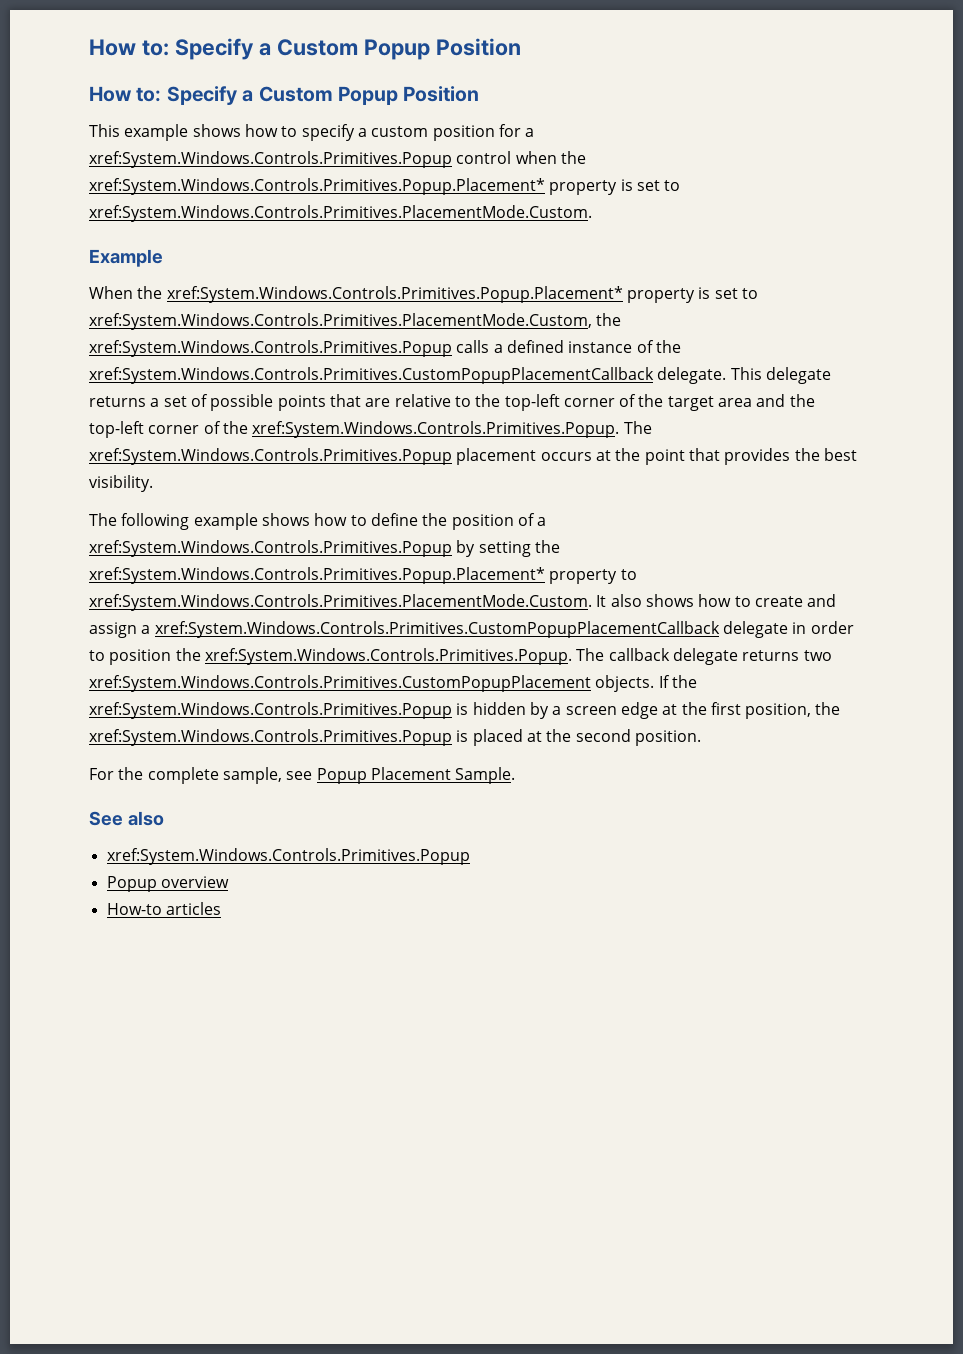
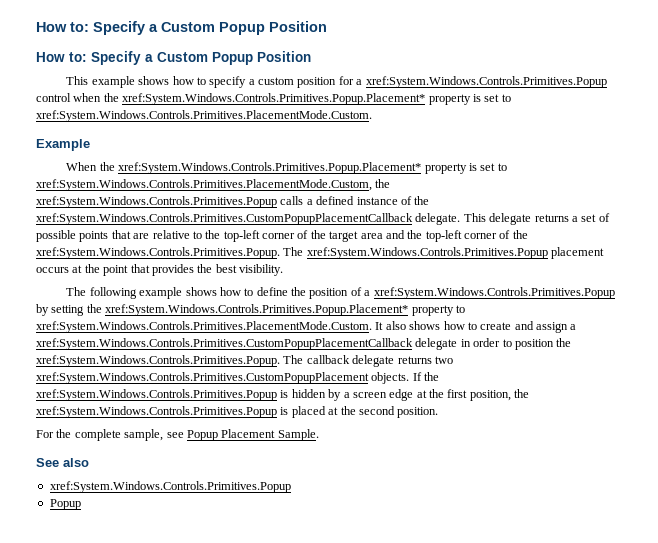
  See also
  xref:System.Windows.Controls.Primitives.Popup
- Popup overview
- How-to articles
+ Popup

